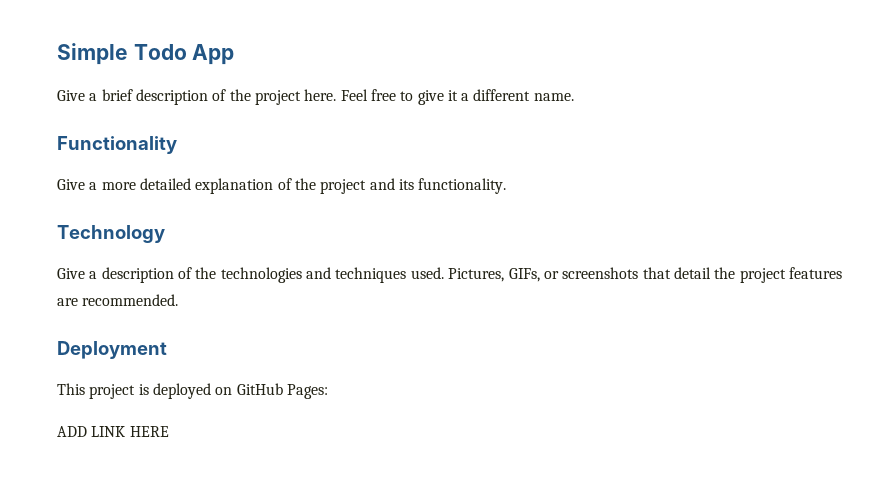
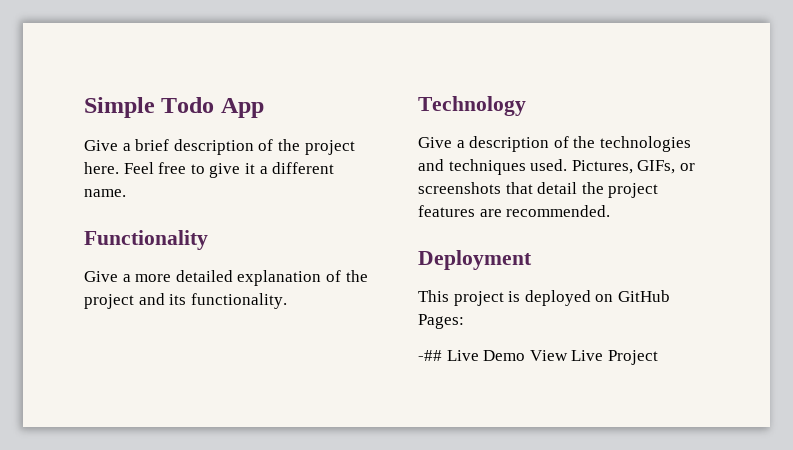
- ADD LINK HERE
+ -## Live Demo View Live Project

